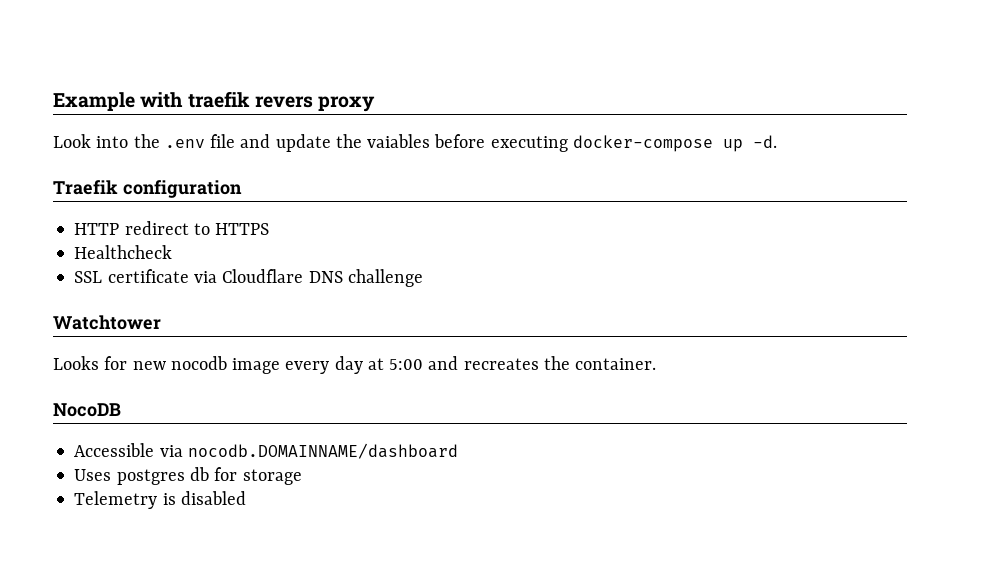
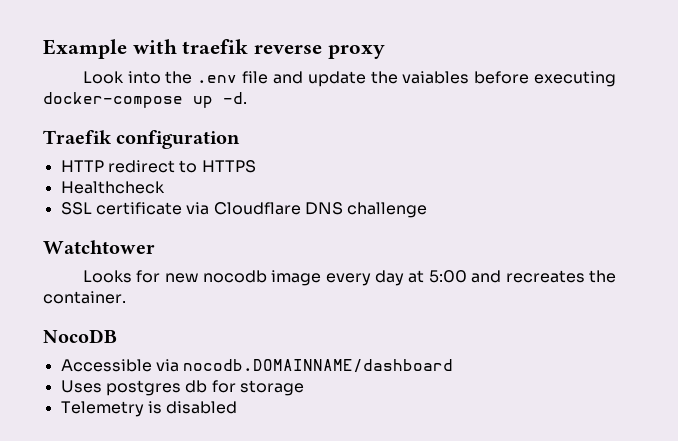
- Example with traefik revers proxy
+ Example with traefik reverse proxy

